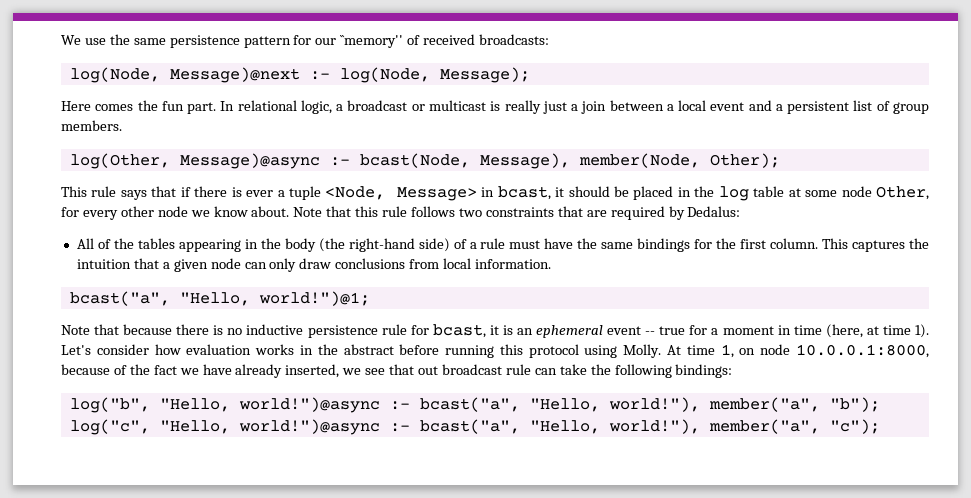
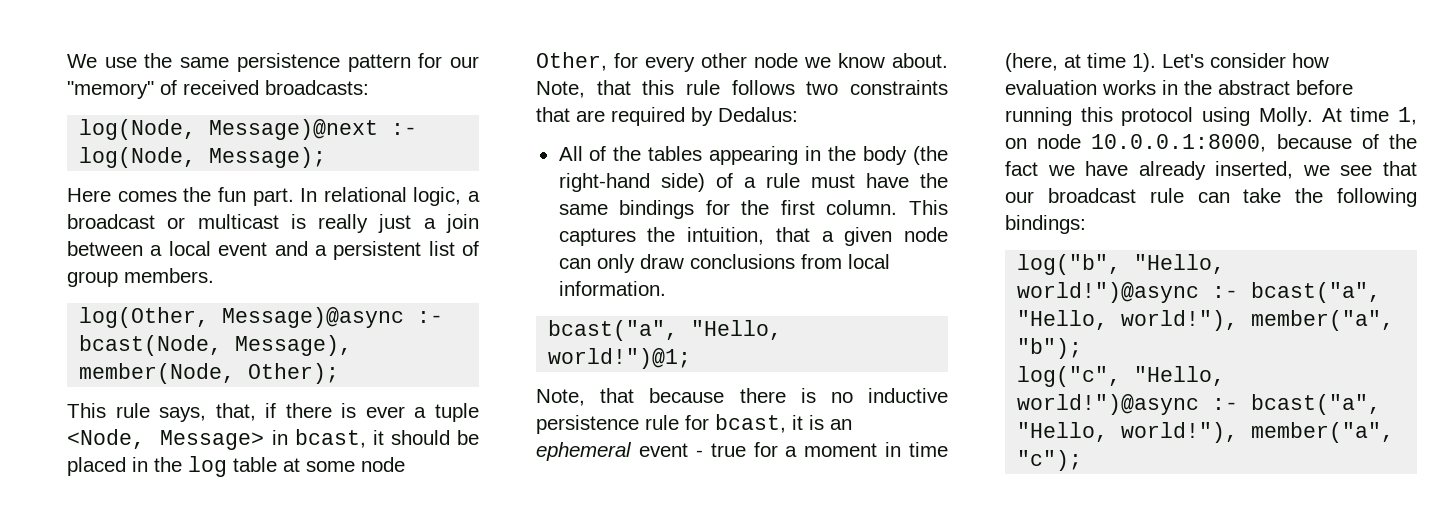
- We use the same persistence pattern for our ``memory'' of received broadcasts:
+ We use the same persistence pattern for our "memory" of received broadcasts:
- This rule says that if there is ever a tuple <Node, Message> in bcast, it should be placed in the log table at some node Other, for every other node we know about.
+ This rule says, that, if there is ever a tuple <Node, Message> in bcast, it should be placed in the log table at some node Other, for every other node we know about.
- Note that this rule follows two constraints that are required by Dedalus:
+ Note, that this rule follows two constraints that are required by Dedalus:
- This captures the intuition that a given node can only draw conclusions from local information.
+ This captures the intuition, that a given node can only draw conclusions from local information.
- Note that because there is no inductive persistence rule for bcast, it is an ephemeral event -- true for a moment in time (here, at time 1).
+ Note, that because there is no inductive persistence rule for bcast, it is an ephemeral event - true for a moment in time (here, at time 1).
- At time 1, on node 10.0.0.1:8000, because of the fact we have already inserted, we see that out broadcast rule can take the following bindings:
+ At time 1, on node 10.0.0.1:8000, because of the fact we have already inserted, we see that our broadcast rule can take the following bindings:

